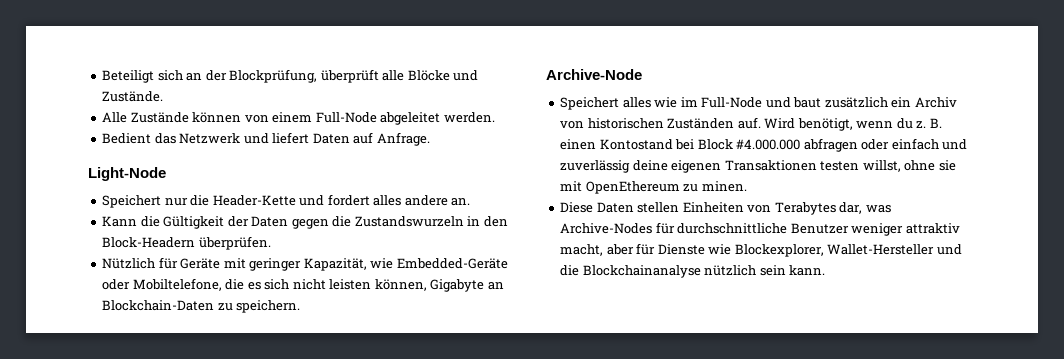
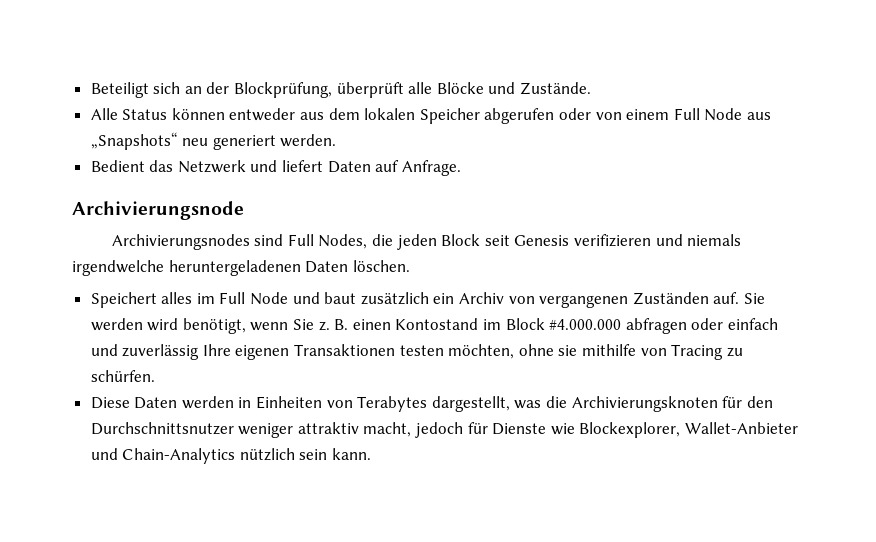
- Alle Zustände können von einem Full-Node abgeleitet werden.
+ Alle Status können entweder aus dem lokalen Speicher abgerufen oder von einem Full Node aus „Snapshots“ neu generiert werden.
- Light-Node
- Speichert nur die Header-Kette und fordert alles andere an.
- Kann die Gültigkeit der Daten gegen die Zustandswurzeln in den Block-Headern überprüfen.
- Nützlich für Geräte mit geringer Kapazität, wie Embedded-Geräte oder Mobiltelefone, die es sich nicht leisten können, Gigabyte an Blockchain-Daten zu speichern.
- Archive-Node
+ Archivierungsnode
+ Archivierungsnodes sind Full Nodes, die jeden Block seit Genesis verifizieren und niemals irgendwelche heruntergeladenen Daten löschen.
- Speichert alles wie im Full-Node und baut zusätzlich ein Archiv von historischen Zuständen auf.
+ Speichert alles im Full Node und baut zusätzlich ein Archiv von vergangenen Zuständen auf.
- Wird benötigt, wenn du z.
+ Sie werden wird benötigt, wenn Sie z.
- B. einen Kontostand bei Block #4.000.000 abfragen oder einfach und zuverlässig deine eigenen Transaktionen testen willst, ohne sie mit OpenEthereum zu minen.
+ B. einen Kontostand im Block #4.000.000 abfragen oder einfach und zuverlässig Ihre eigenen Transaktionen testen möchten, ohne sie mithilfe von Tracing zu schürfen.
- Diese Daten stellen Einheiten von Terabytes dar, was Archive-Nodes für durchschnittliche Benutzer weniger attraktiv macht, aber für Dienste wie Blockexplorer, Wallet-Hersteller und die Blockchainanalyse nützlich sein kann.
+ Diese Daten werden in Einheiten von Terabytes dargestellt, was die Archivierungsknoten für den Durchschnittsnutzer weniger attraktiv macht, jedoch für Dienste wie Blockexplorer, Wallet-Anbieter und Chain-Analytics nützlich sein kann.

